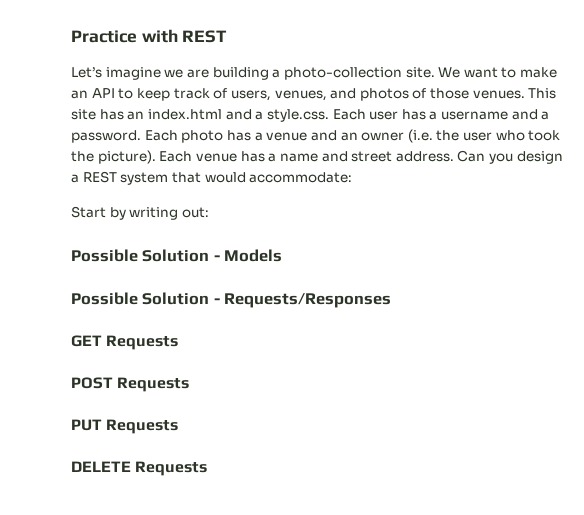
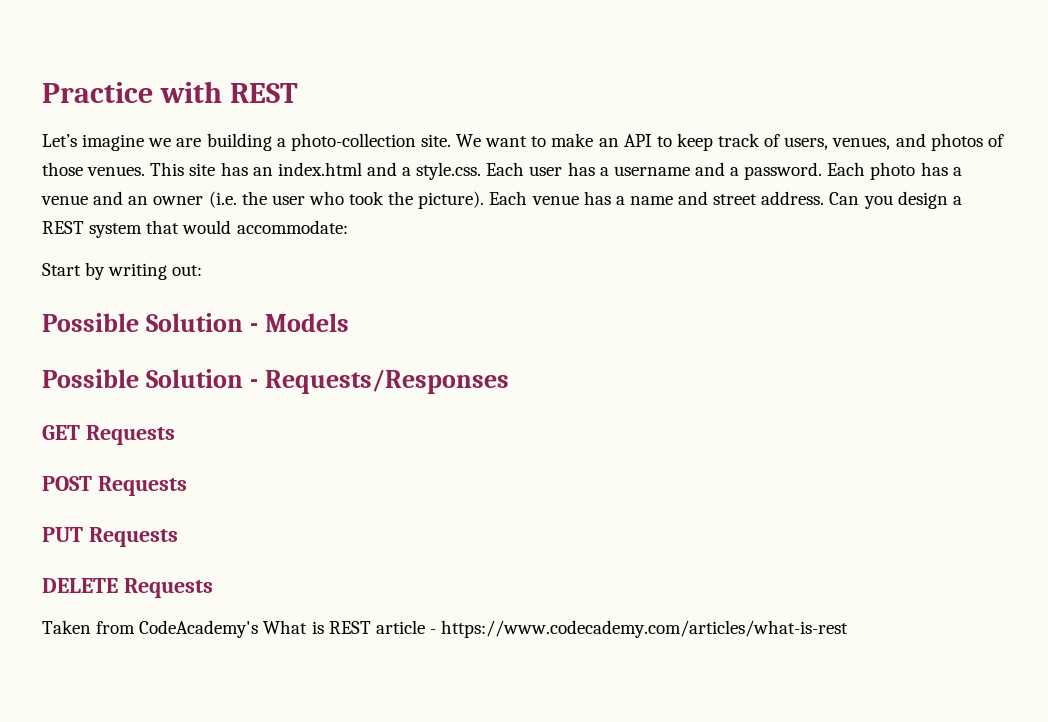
+ Taken from CodeAcademy's What is REST article - https://www.codecademy.com/articles/what-is-rest

